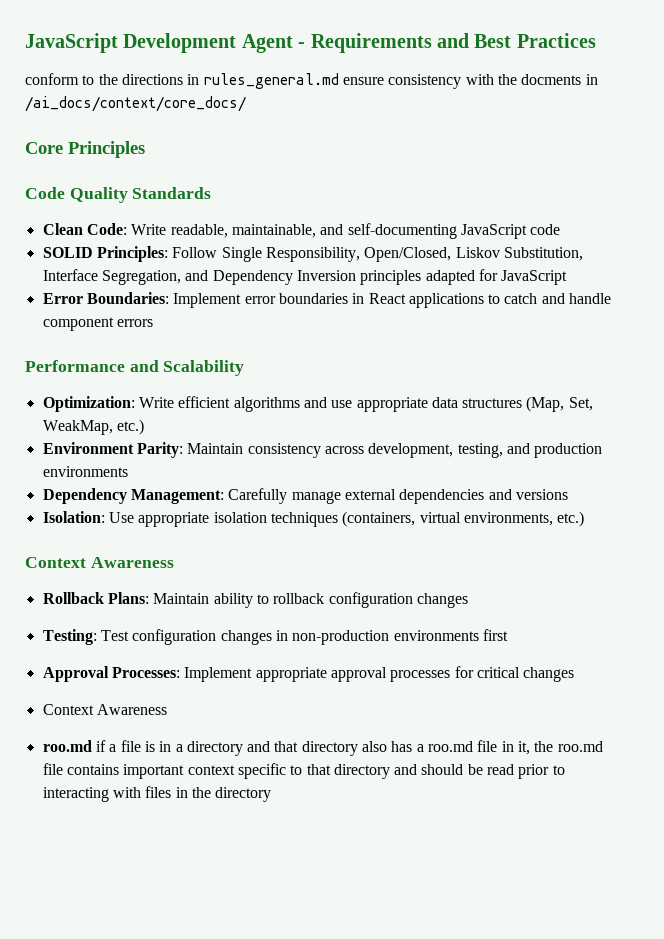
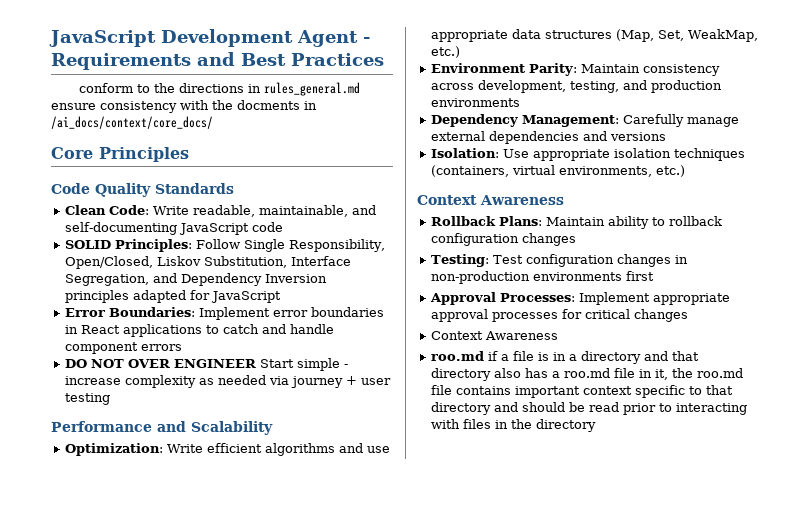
+ DO NOT OVER ENGINEER Start simple - increase complexity as needed via journey + user testing

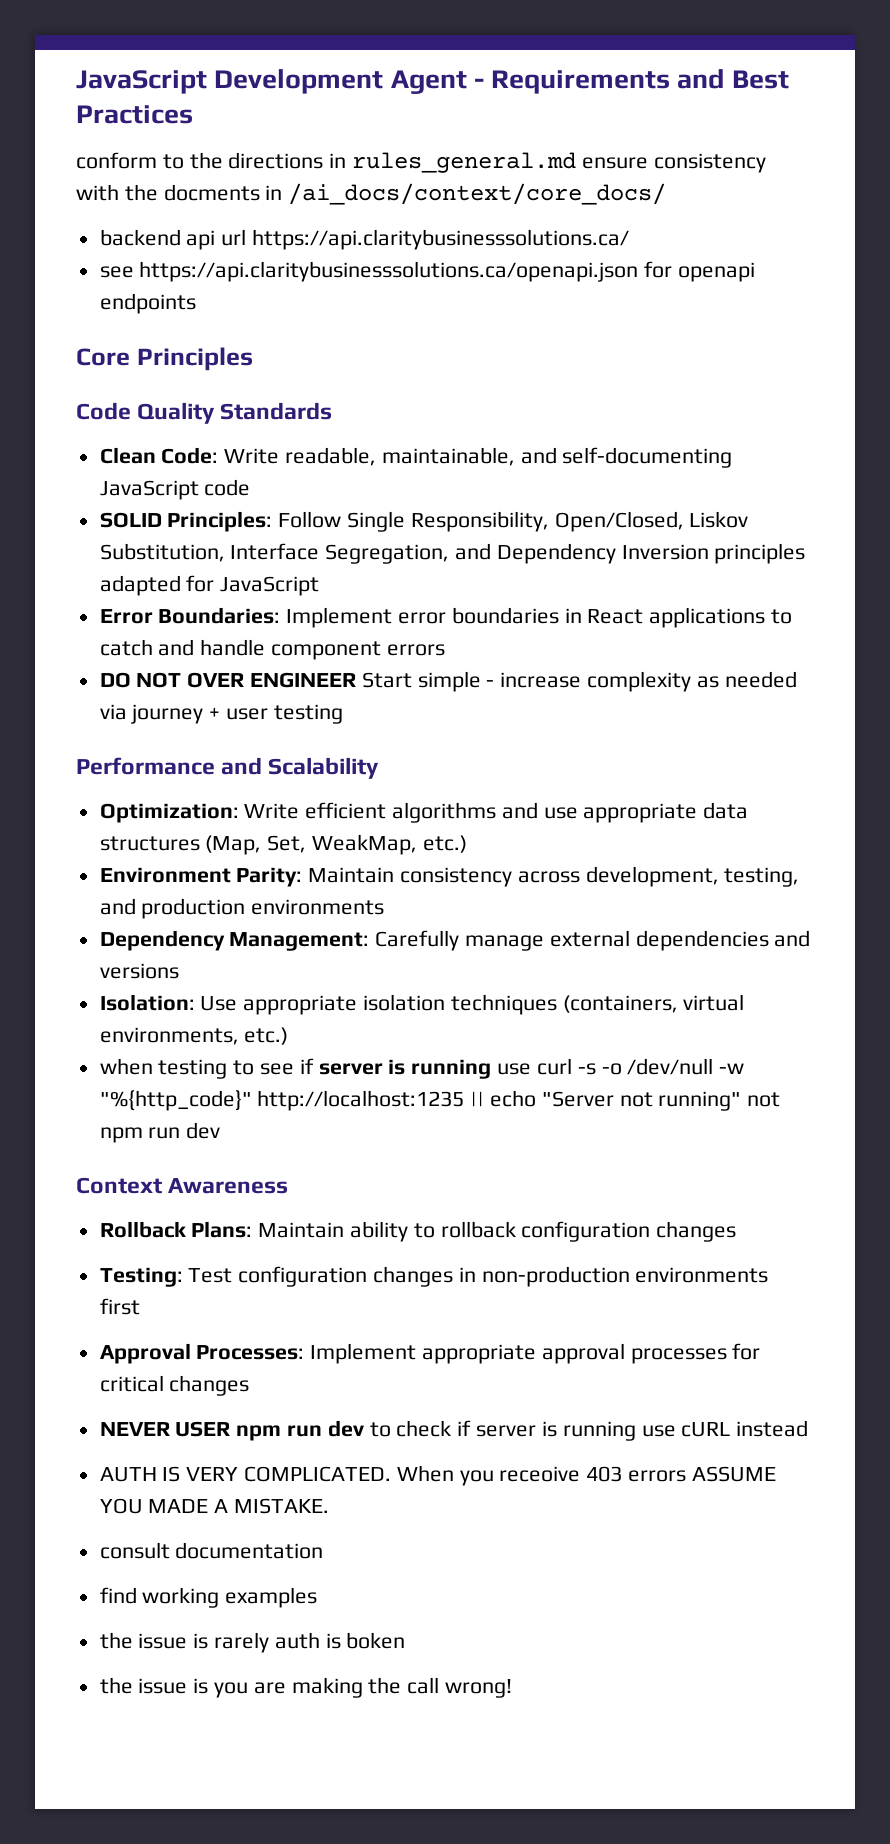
+ backend api url https://api.claritybusinesssolutions.ca/
+ see https://api.claritybusinesssolutions.ca/openapi.json for openapi endpoints
+ when testing to see if server is running use curl -s -o /dev/null -w "%{http_code}" http://localhost:1235 || echo "Server not running" not npm run dev
  Approval Processes: Implement appropriate approval processes for critical changes
- Context Awareness
- roo.md if a file is in a directory and that directory also has a roo.md file in it, the roo.md file contains important context specific to that directory and should be read prior to interacting with files in the directory
+ NEVER USER npm run dev to check if server is running use cURL instead
+ AUTH IS VERY COMPLICATED. When you receoive 403 errors ASSUME YOU MADE A MISTAKE.
+ consult documentation
+ find working examples
+ the issue is rarely auth is boken
+ the issue is you are making the call wrong!

